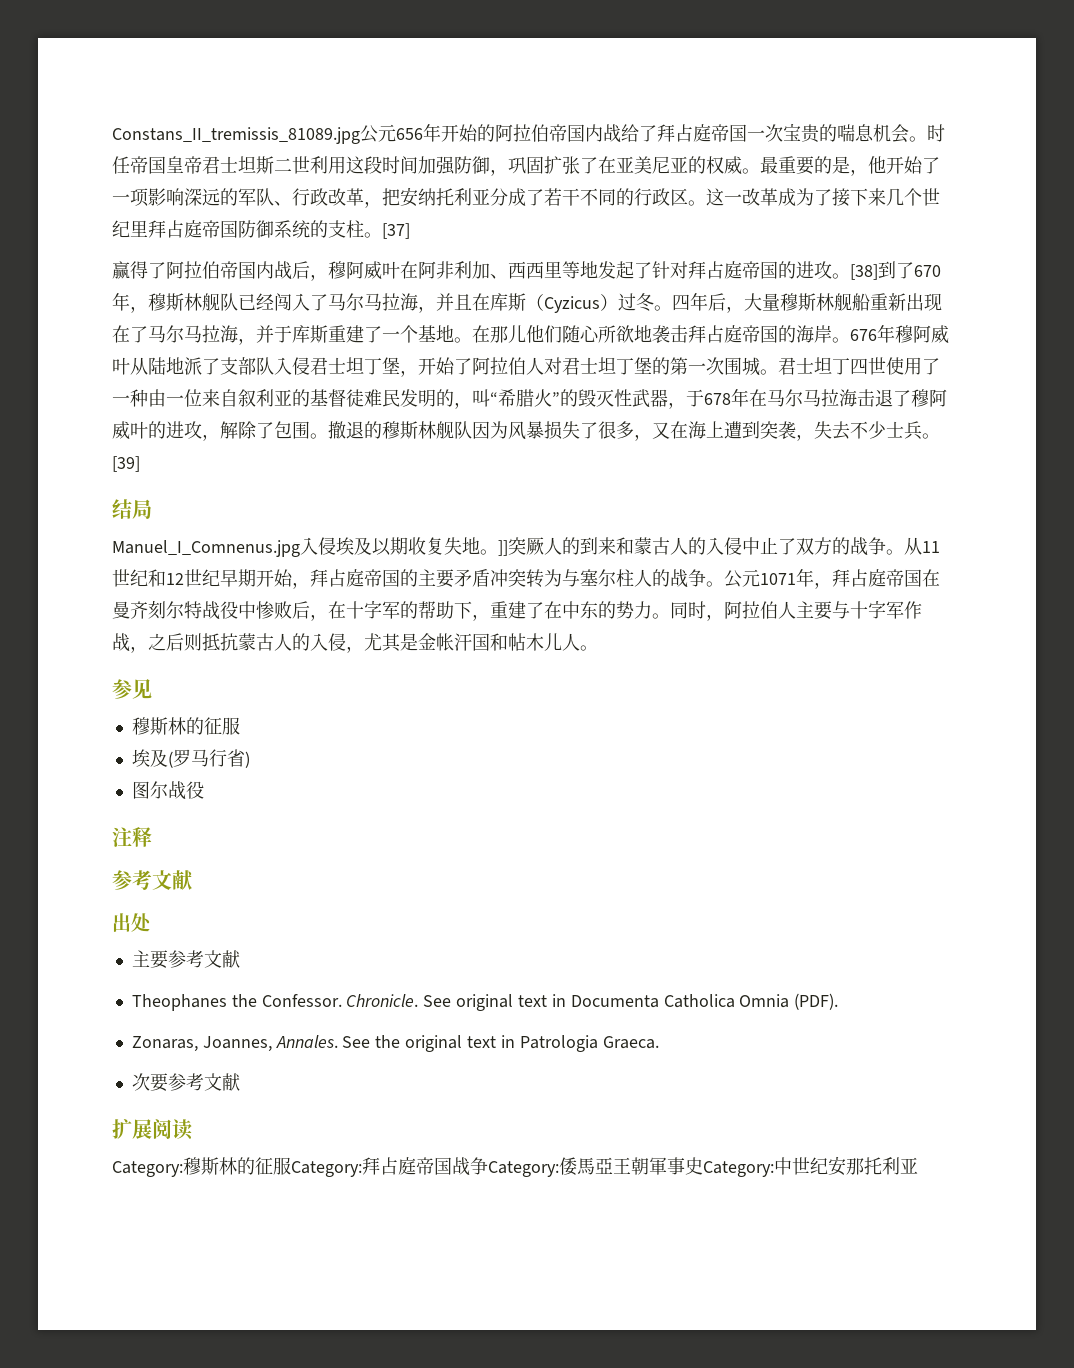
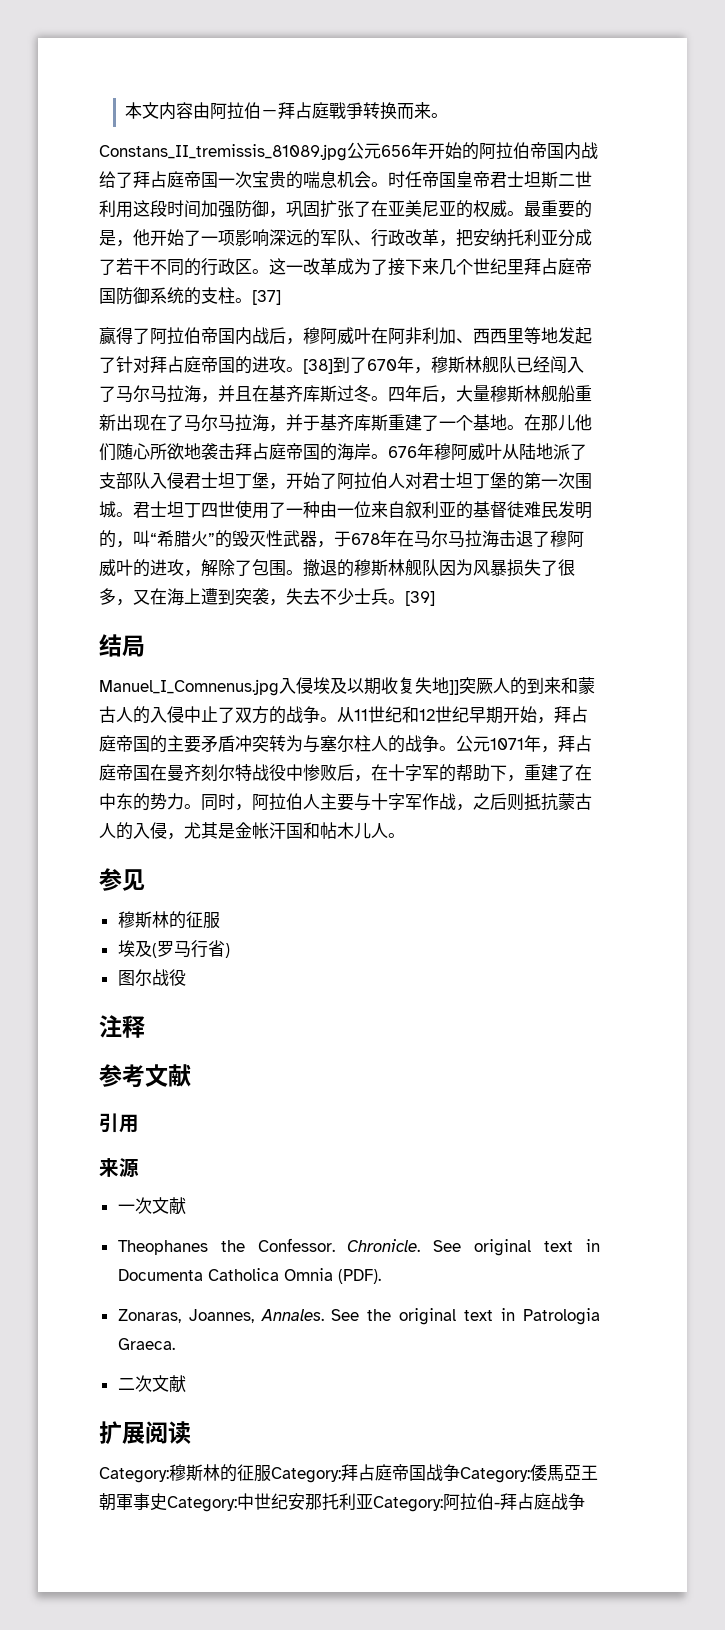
+ 本文内容由阿拉伯－拜占庭戰爭转换而来。
- [38]到了670年，穆斯林舰队已经闯入了马尔马拉海，并且在库斯（Cyzicus）过冬。
+ [38]到了670年，穆斯林舰队已经闯入了马尔马拉海，并且在基齐库斯过冬。
- 四年后，大量穆斯林舰船重新出现在了马尔马拉海，并于库斯重建了一个基地。
+ 四年后，大量穆斯林舰船重新出现在了马尔马拉海，并于基齐库斯重建了一个基地。
- Manuel_I_Comnenus.jpg入侵埃及以期收复失地。]]突厥人的到来和蒙古人的入侵中止了双方的战争。
+ Manuel_I_Comnenus.jpg入侵埃及以期收复失地]]突厥人的到来和蒙古人的入侵中止了双方的战争。
- 出处
- 主要参考文献
+ 引用
+ 来源
+ 一次文献
- 次要参考文献
+ 二次文献
- Category:穆斯林的征服Category:拜占庭帝国战争Category:倭馬亞王朝軍事史Category:中世纪安那托利亚
+ Category:穆斯林的征服Category:拜占庭帝国战争Category:倭馬亞王朝軍事史Category:中世纪安那托利亚Category:阿拉伯-拜占庭战争

